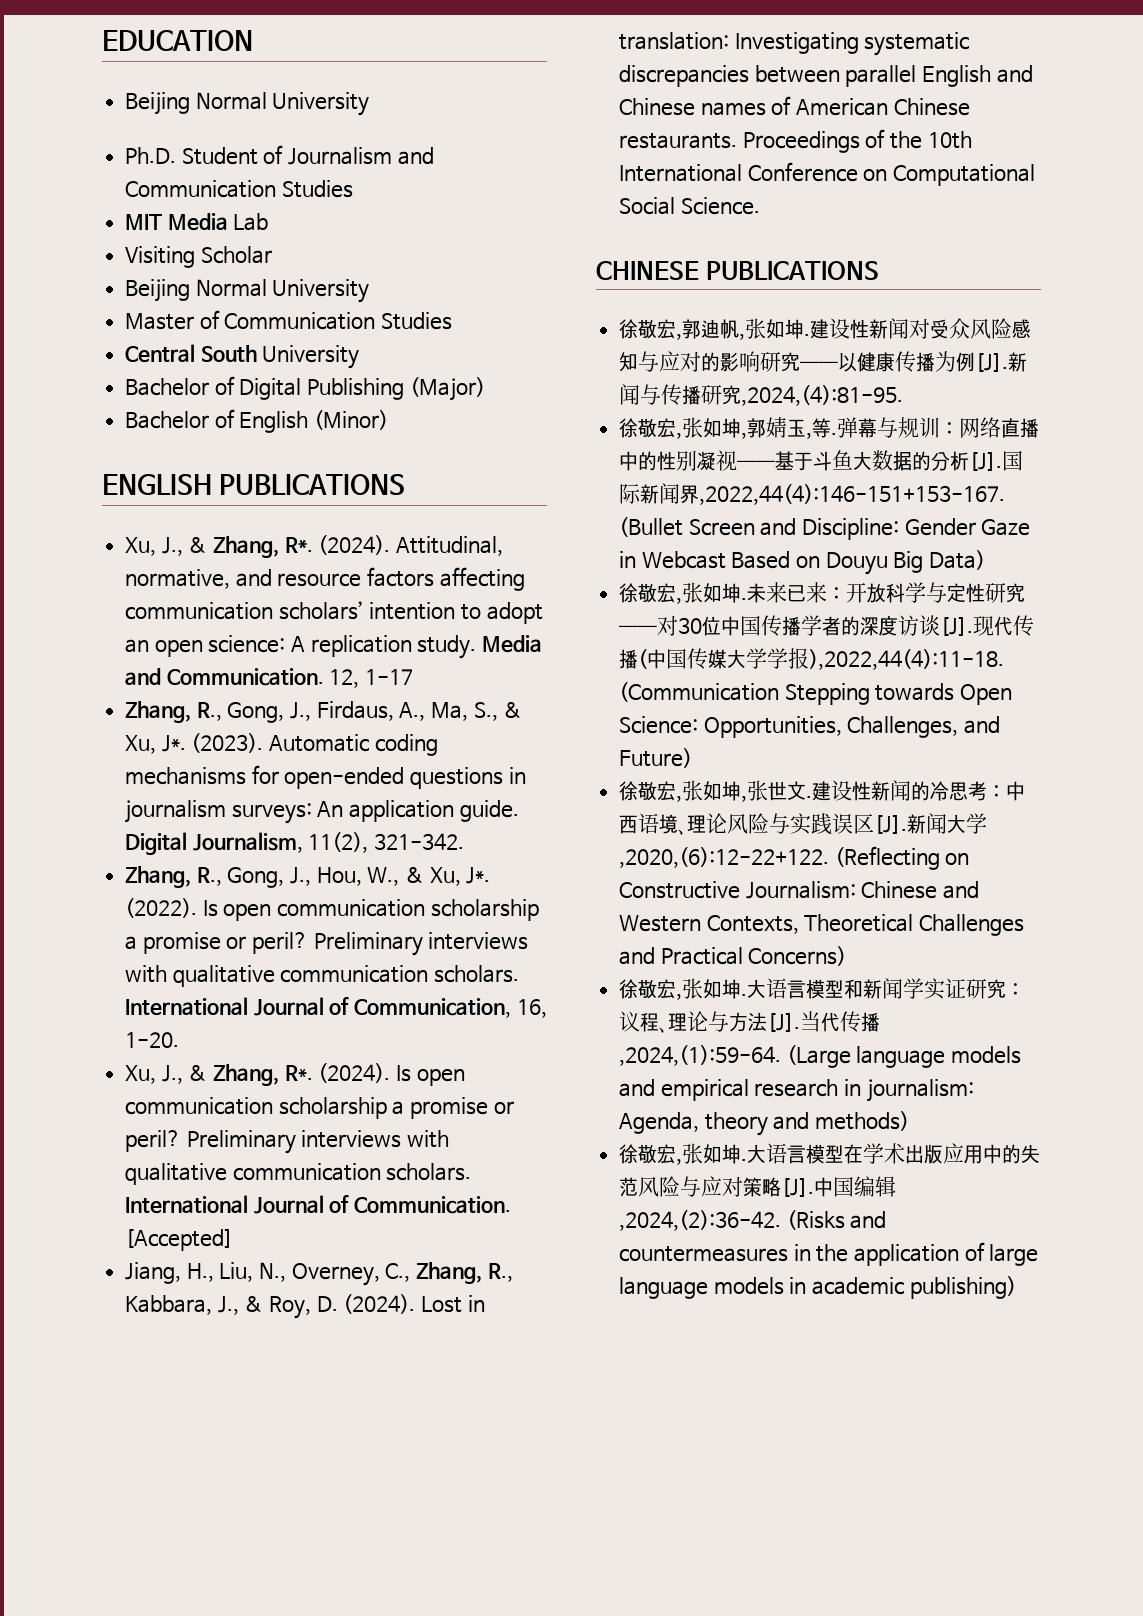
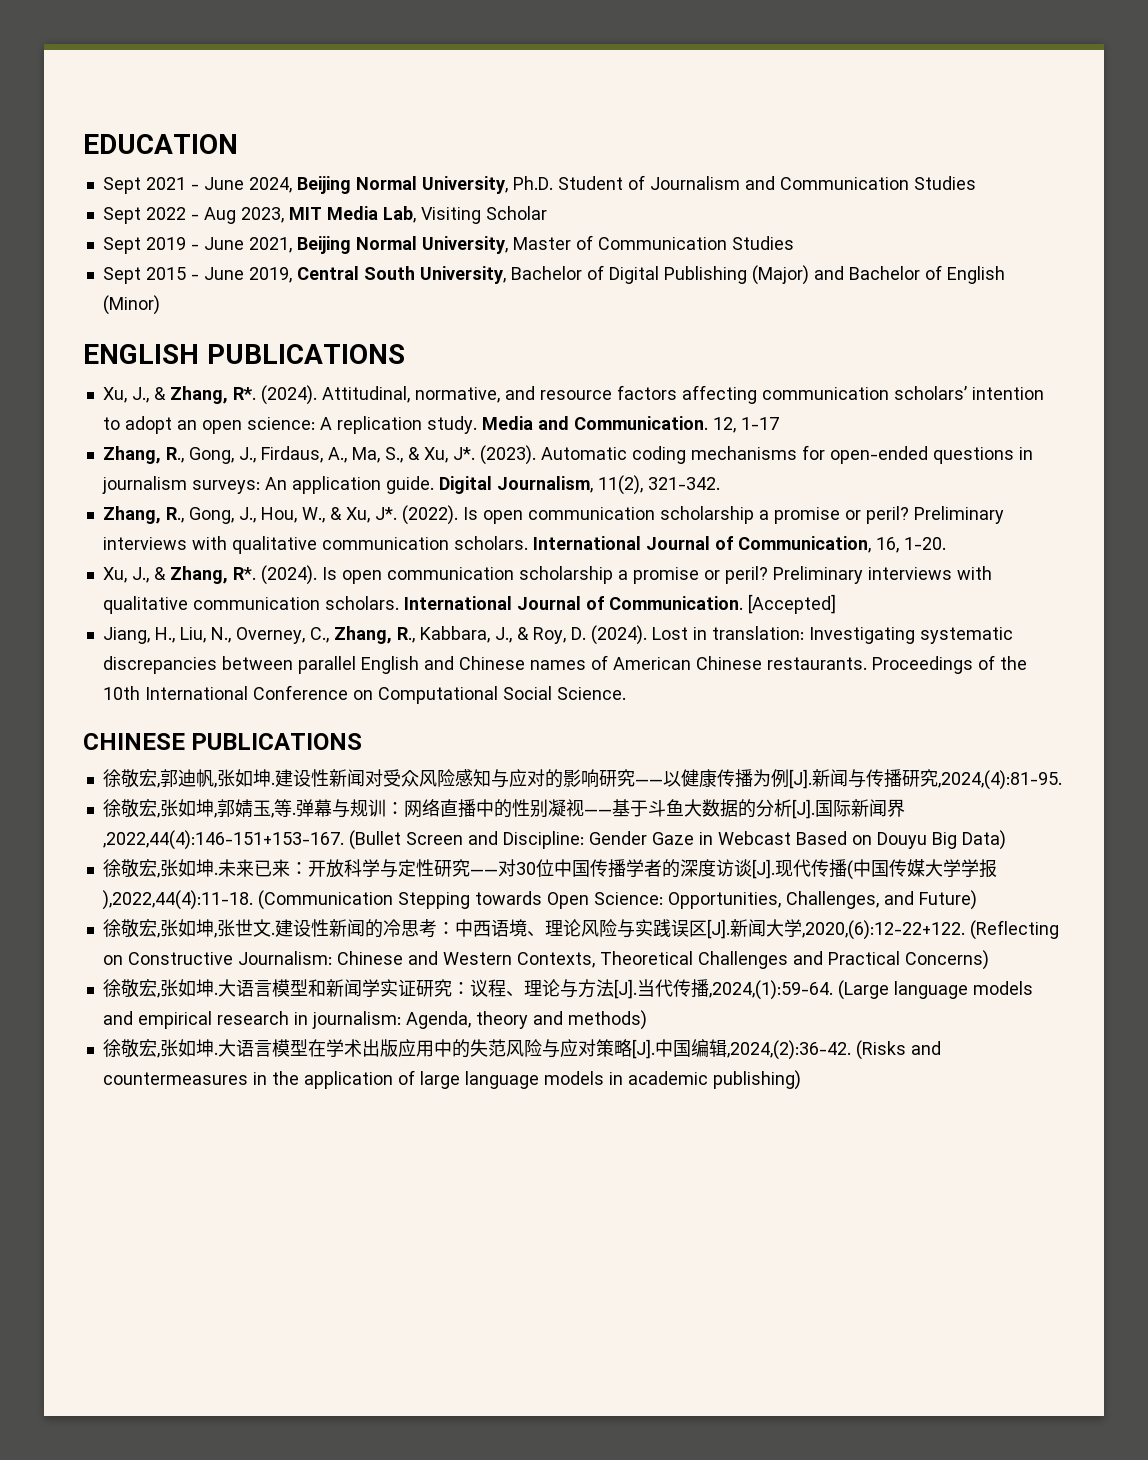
  EDUCATION
- Beijing Normal University
- Ph.D. Student of Journalism and Communication Studies
+ Sept 2021 - June 2024, Beijing Normal University, Ph.D. Student of Journalism and Communication Studies
- MIT Media Lab
- Visiting Scholar
- Beijing Normal University
- Master of Communication Studies
+ Sept 2022 - Aug 2023, MIT Media Lab, Visiting Scholar
+ Sept 2019 - June 2021, Beijing Normal University, Master of Communication Studies
- Central South University
- Bachelor of Digital Publishing (Major)
- Bachelor of English (Minor)
+ Sept 2015 - June 2019, Central South University, Bachelor of Digital Publishing (Major) and Bachelor of English (Minor)

